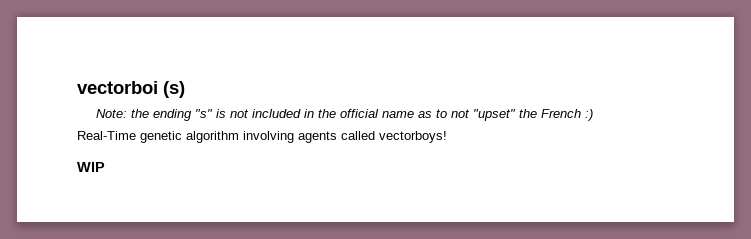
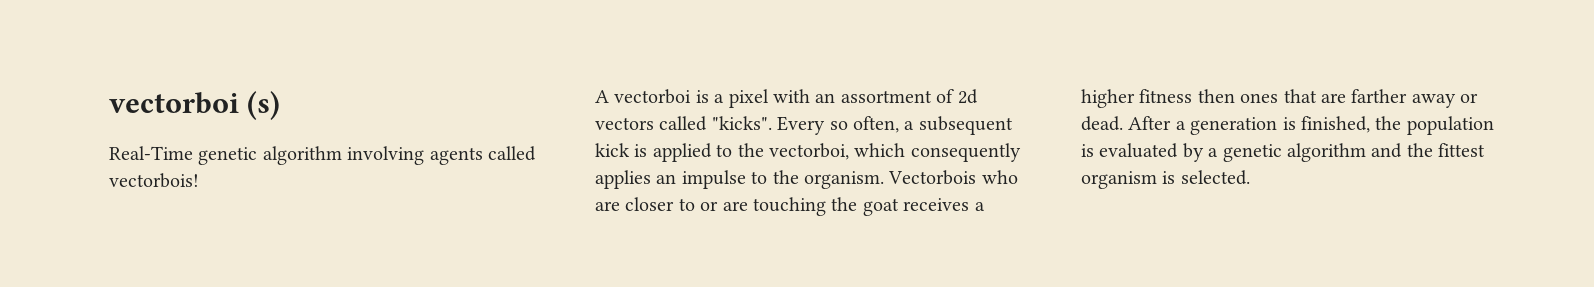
- Note: the ending "s" is not included in the official name as to not "upset" the French :)
- Real-Time genetic algorithm involving agents called vectorboys!
- WIP
+ Real-Time genetic algorithm involving agents called vectorbois!
+ A vectorboi is a pixel with an assortment of 2d vectors called "kicks". Every so often, a subsequent kick is applied to the vectorboi, which consequently applies an impulse to the organism. Vectorbois who are closer to or are touching the goat receives a higher fitness then ones that are farther away or dead. After a generation is finished, the population is evaluated by a genetic algorithm and the fittest organism is selected.

